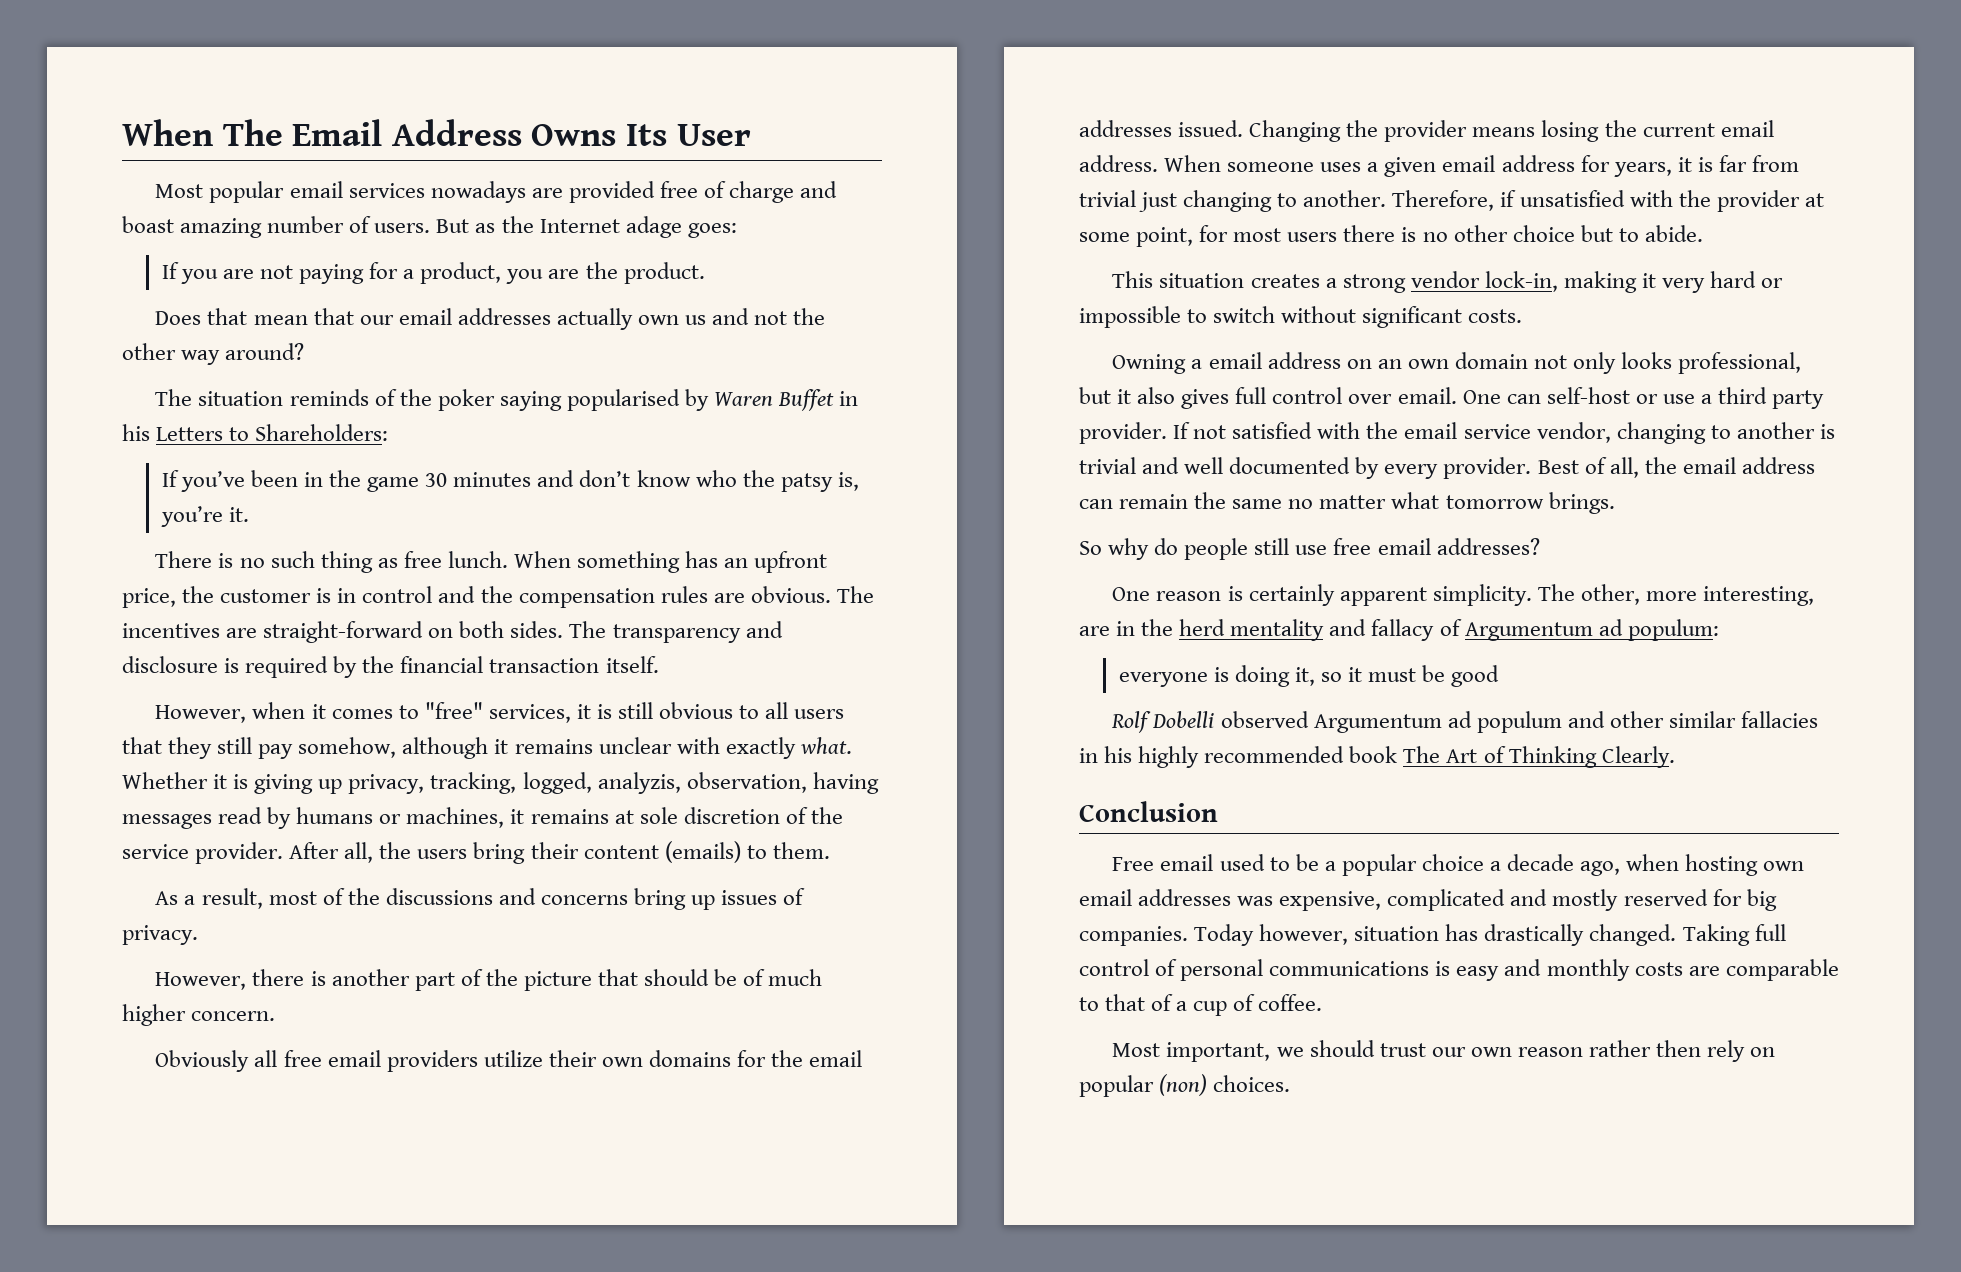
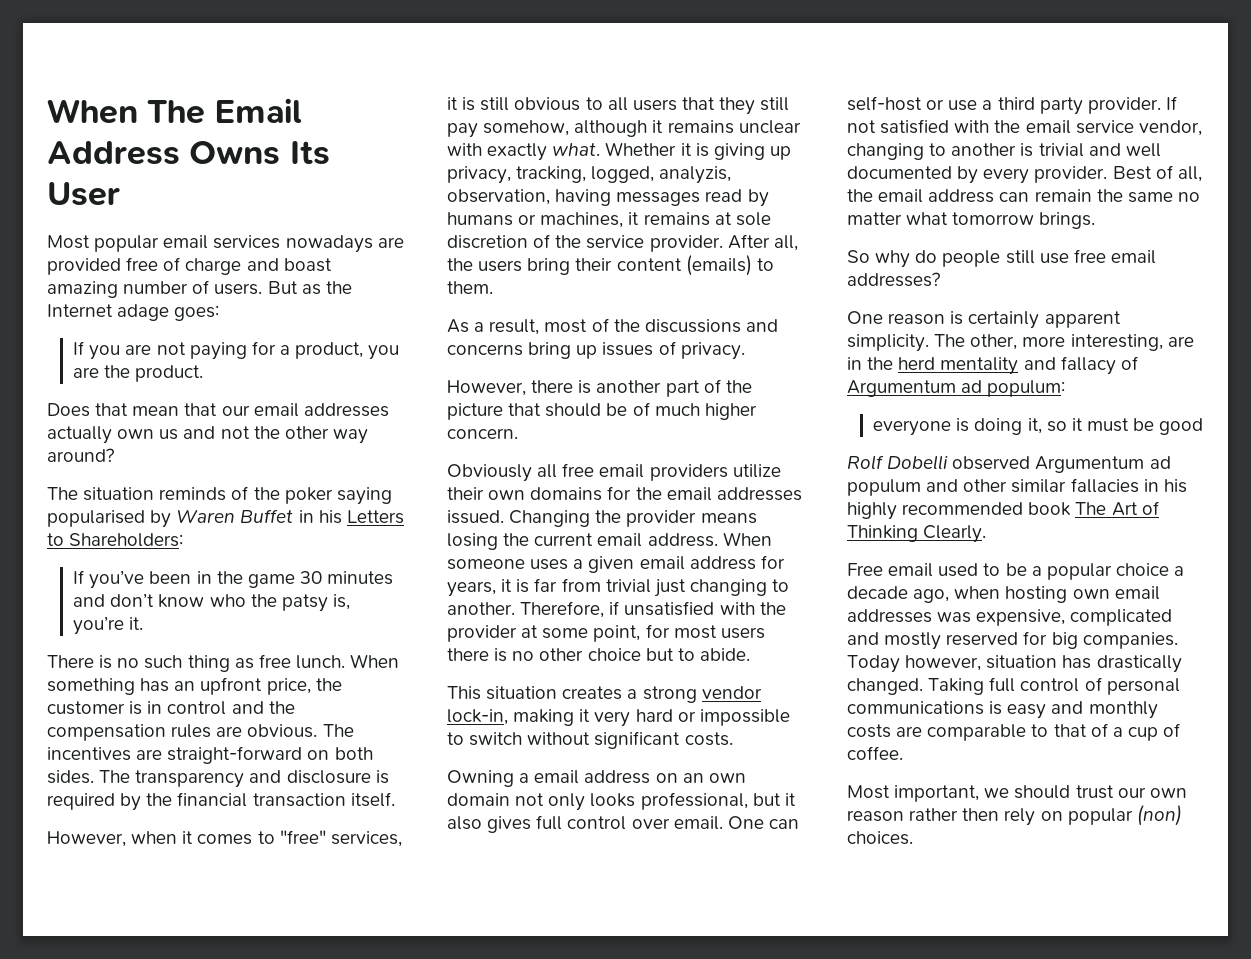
- Conclusion

